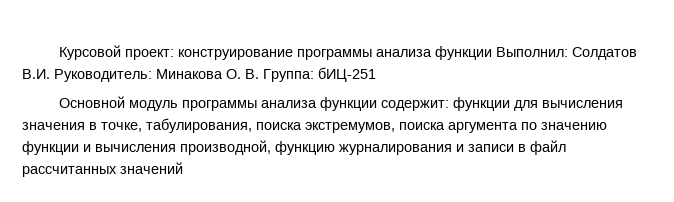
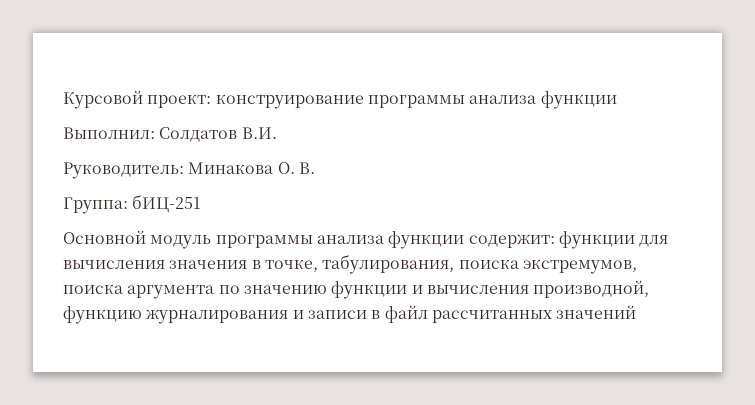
- Курсовой проект: конструирование программы анализа функции Выполнил: Солдатов В.И. Руководитель: Минакова О. В. Группа: бИЦ-251
+ Курсовой проект: конструирование программы анализа функции
+ Выполнил: Солдатов В.И.
+ Руководитель: Минакова О. В.
+ Группа: бИЦ-251

